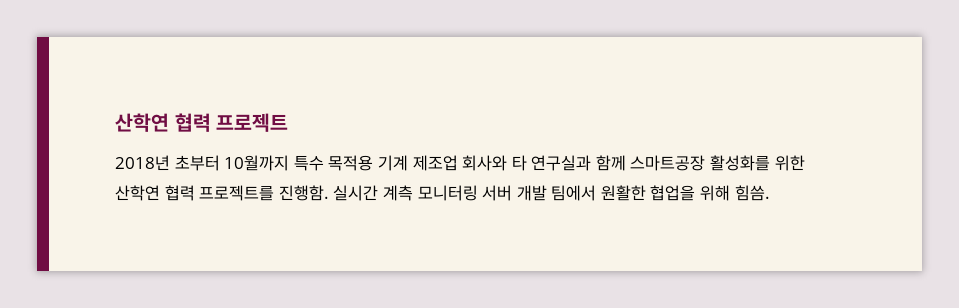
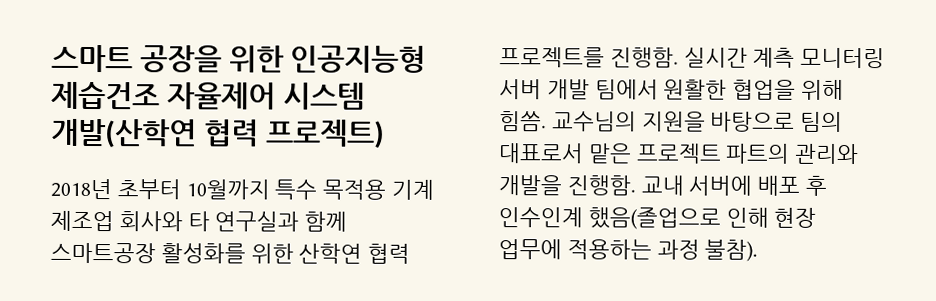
- 산학연 협력 프로젝트
+ 스마트 공장을 위한 인공지능형 제습건조 자율제어 시스템 개발(산학연 협력 프로젝트)
+ 교수님의 지원을 바탕으로 팀의 대표로서 맡은 프로젝트 파트의 관리와 개발을 진행함. 교내 서버에 배포 후 인수인계 했음(졸업으로 인해 현장 업무에 적용하는 과정 불참).

